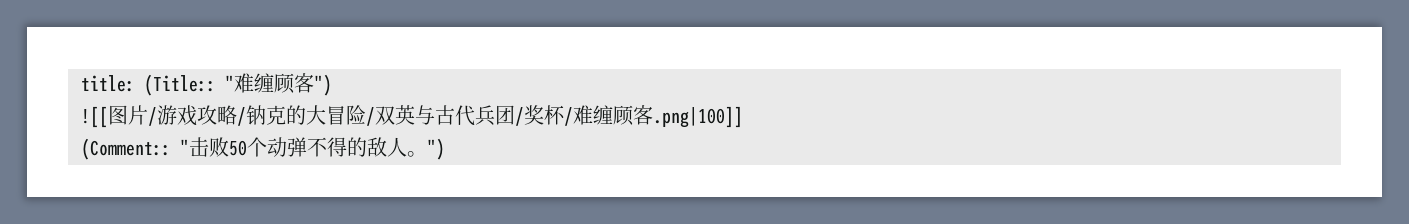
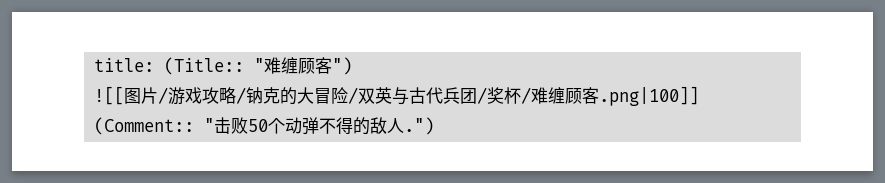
- (Comment:: "击败50个动弹不得的敌人。")
+ (Comment:: "击败50个动弹不得的敌人.")

